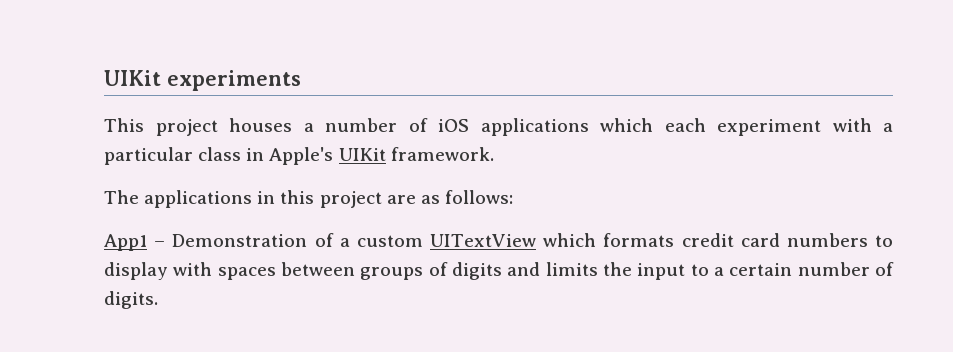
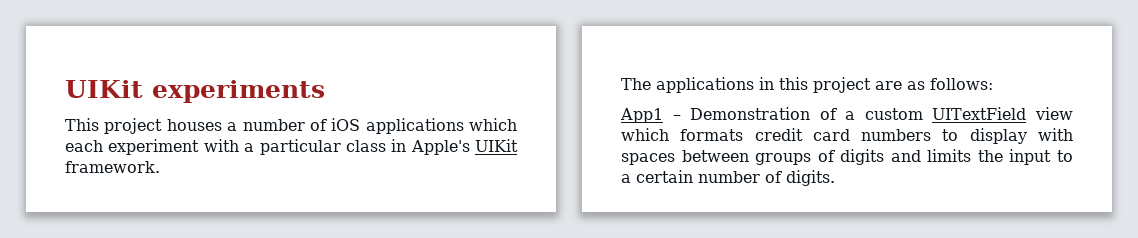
- App1 – Demonstration of a custom UITextView which formats credit card numbers to display with spaces between groups of digits and limits the input to a certain number of digits.
+ App1 – Demonstration of a custom UITextField view which formats credit card numbers to display with spaces between groups of digits and limits the input to a certain number of digits.

